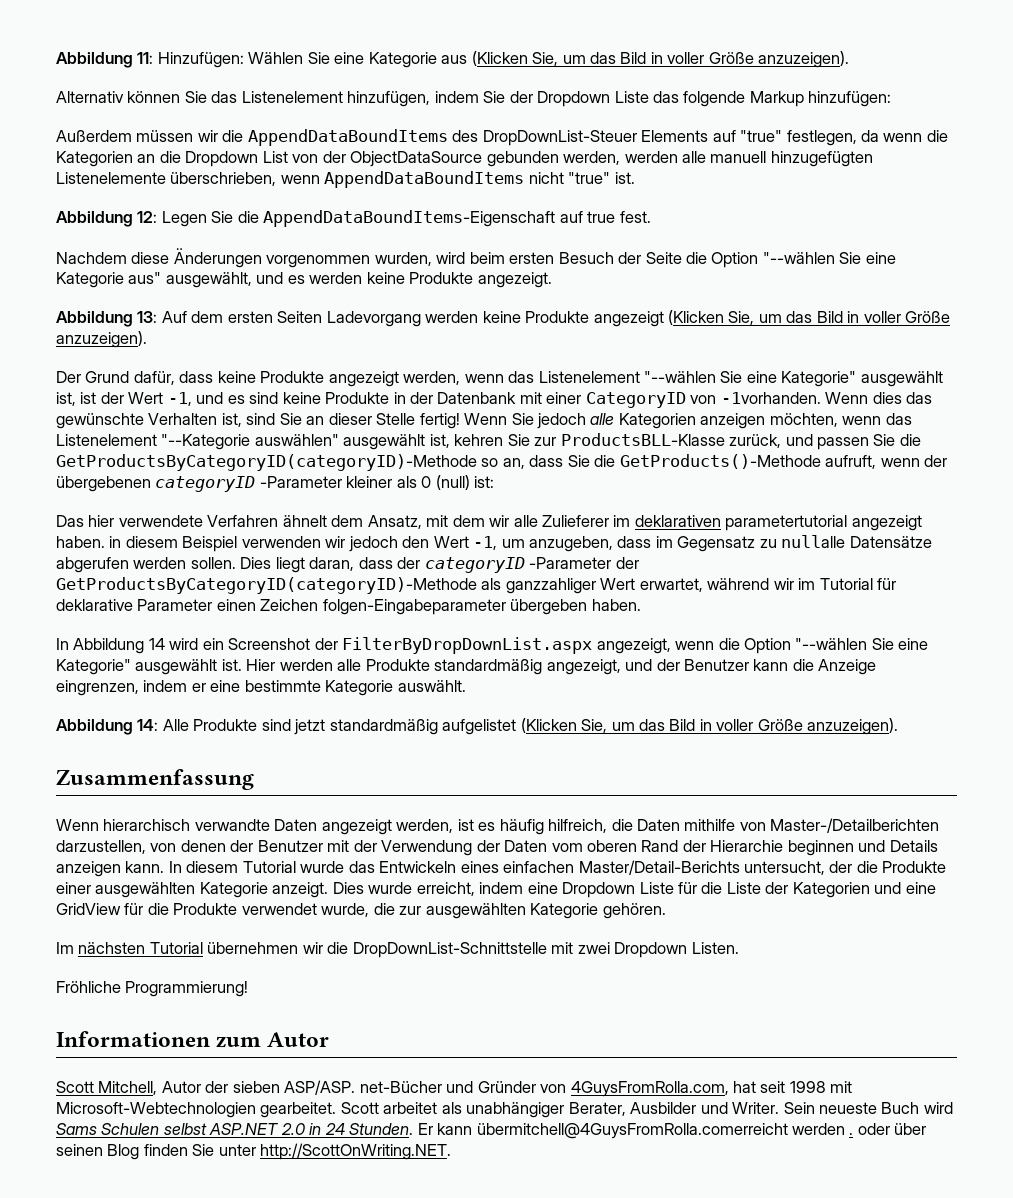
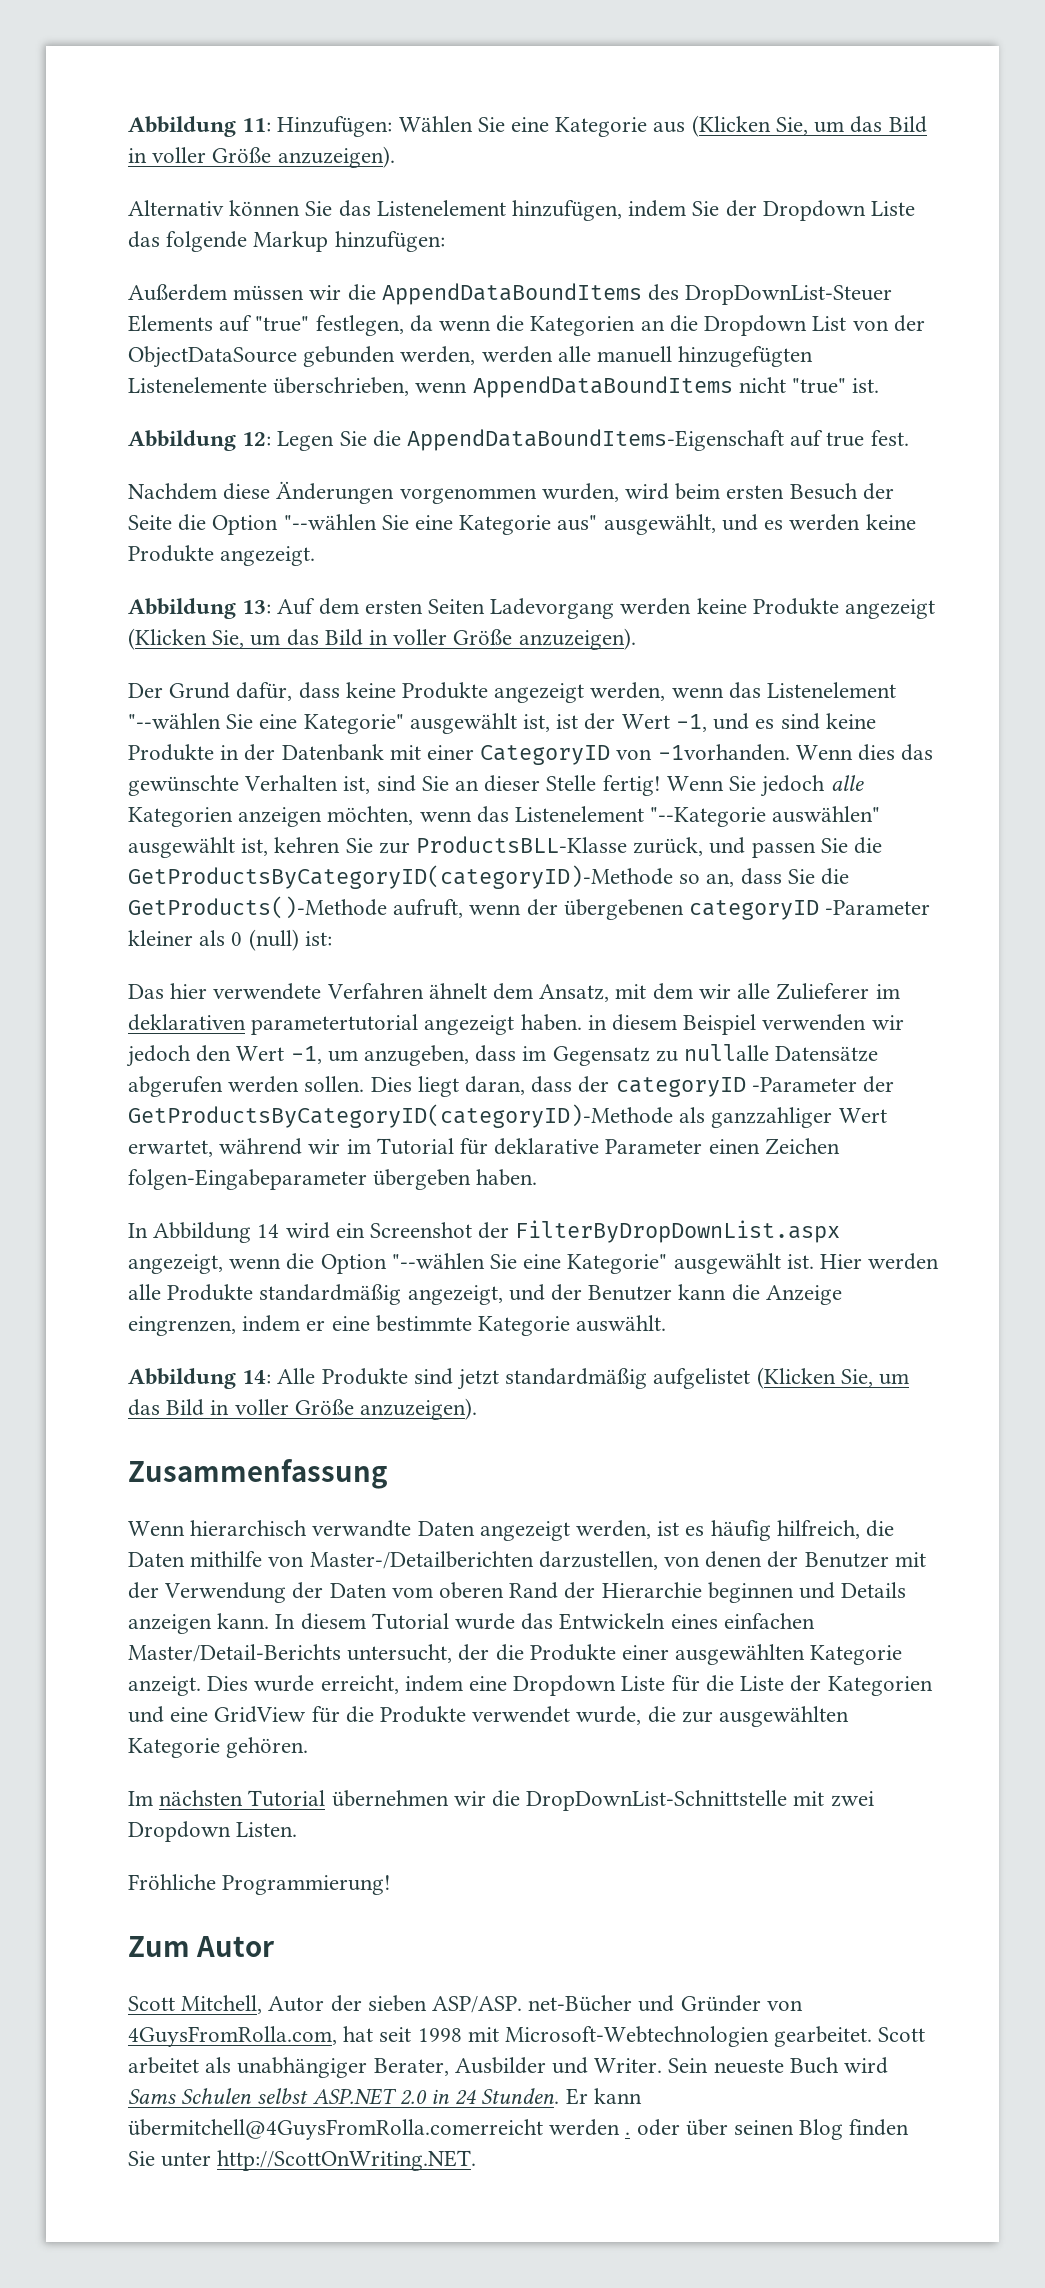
- Informationen zum Autor
+ Zum Autor

